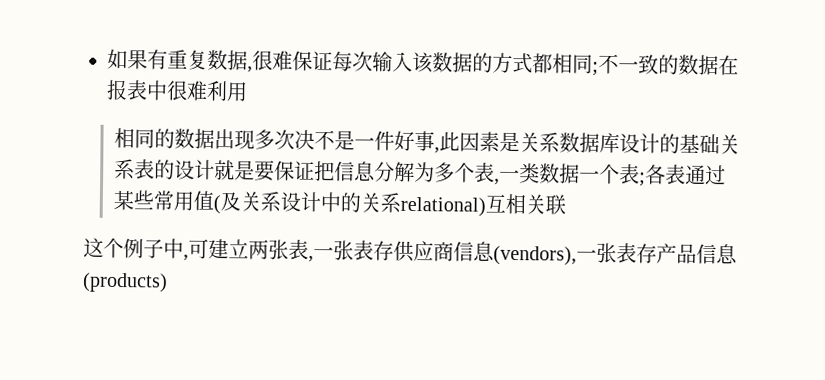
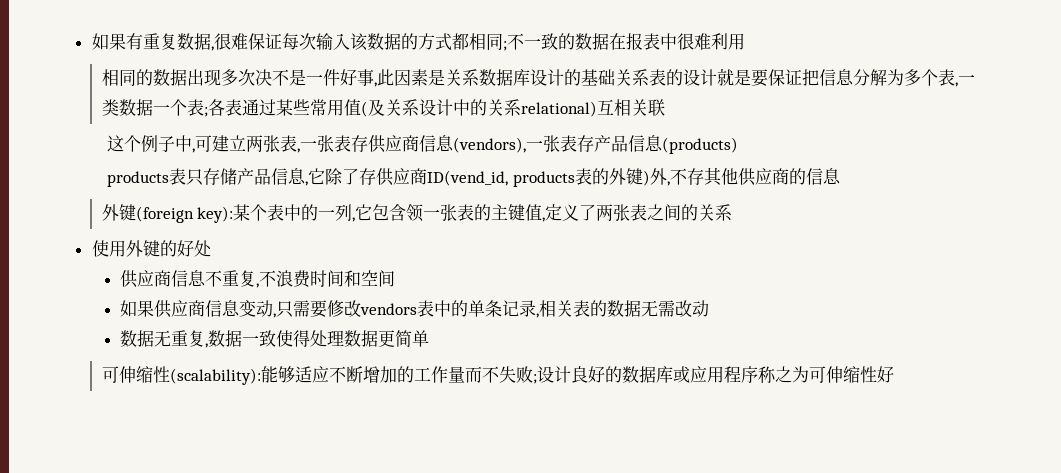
+ products表只存储产品信息,它除了存供应商ID(vend_id, products表的外键)外,不存其他供应商的信息
+ 外键(foreign key):某个表中的一列,它包含领一张表的主键值,定义了两张表之间的关系
+ 使用外键的好处
+ 供应商信息不重复,不浪费时间和空间
+ 如果供应商信息变动,只需要修改vendors表中的单条记录,相关表的数据无需改动
+ 数据无重复,数据一致使得处理数据更简单
+ 可伸缩性(scalability):能够适应不断增加的工作量而不失败;设计良好的数据库或应用程序称之为可伸缩性好

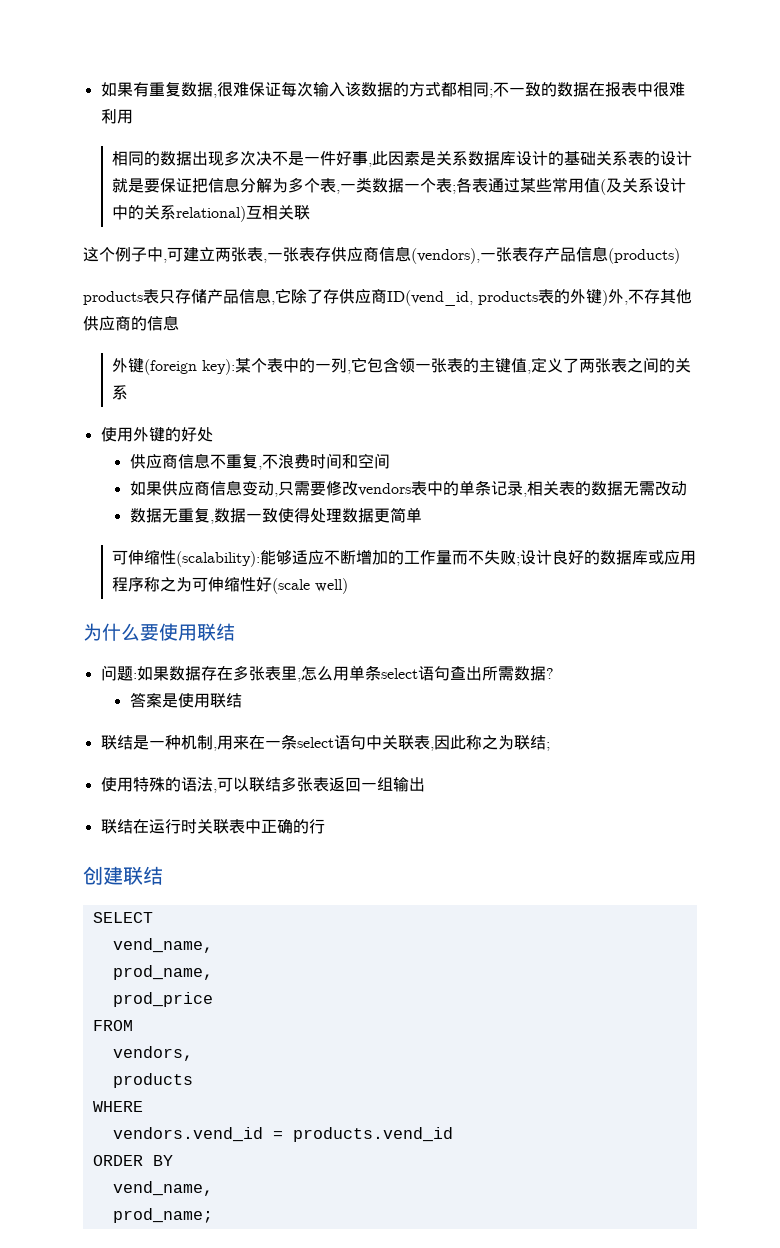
- 可伸缩性(scalability):能够适应不断增加的工作量而不失败;设计良好的数据库或应用程序称之为可伸缩性好
+ 可伸缩性(scalability):能够适应不断增加的工作量而不失败;设计良好的数据库或应用程序称之为可伸缩性好(scale well)
+ 为什么要使用联结
+ 问题:如果数据存在多张表里,怎么用单条select语句查出所需数据?
+ 答案是使用联结
+ 联结是一种机制,用来在一条select语句中关联表,因此称之为联结;
+ 使用特殊的语法,可以联结多张表返回一组输出
+ 联结在运行时关联表中正确的行
+ 创建联结
+ SELECT
+ vend_name,
+ prod_name,
+ prod_price
+ FROM
+ vendors,
+ products
+ WHERE
+ vendors.vend_id = products.vend_id
+ ORDER BY
+ vend_name,
+ prod_name;

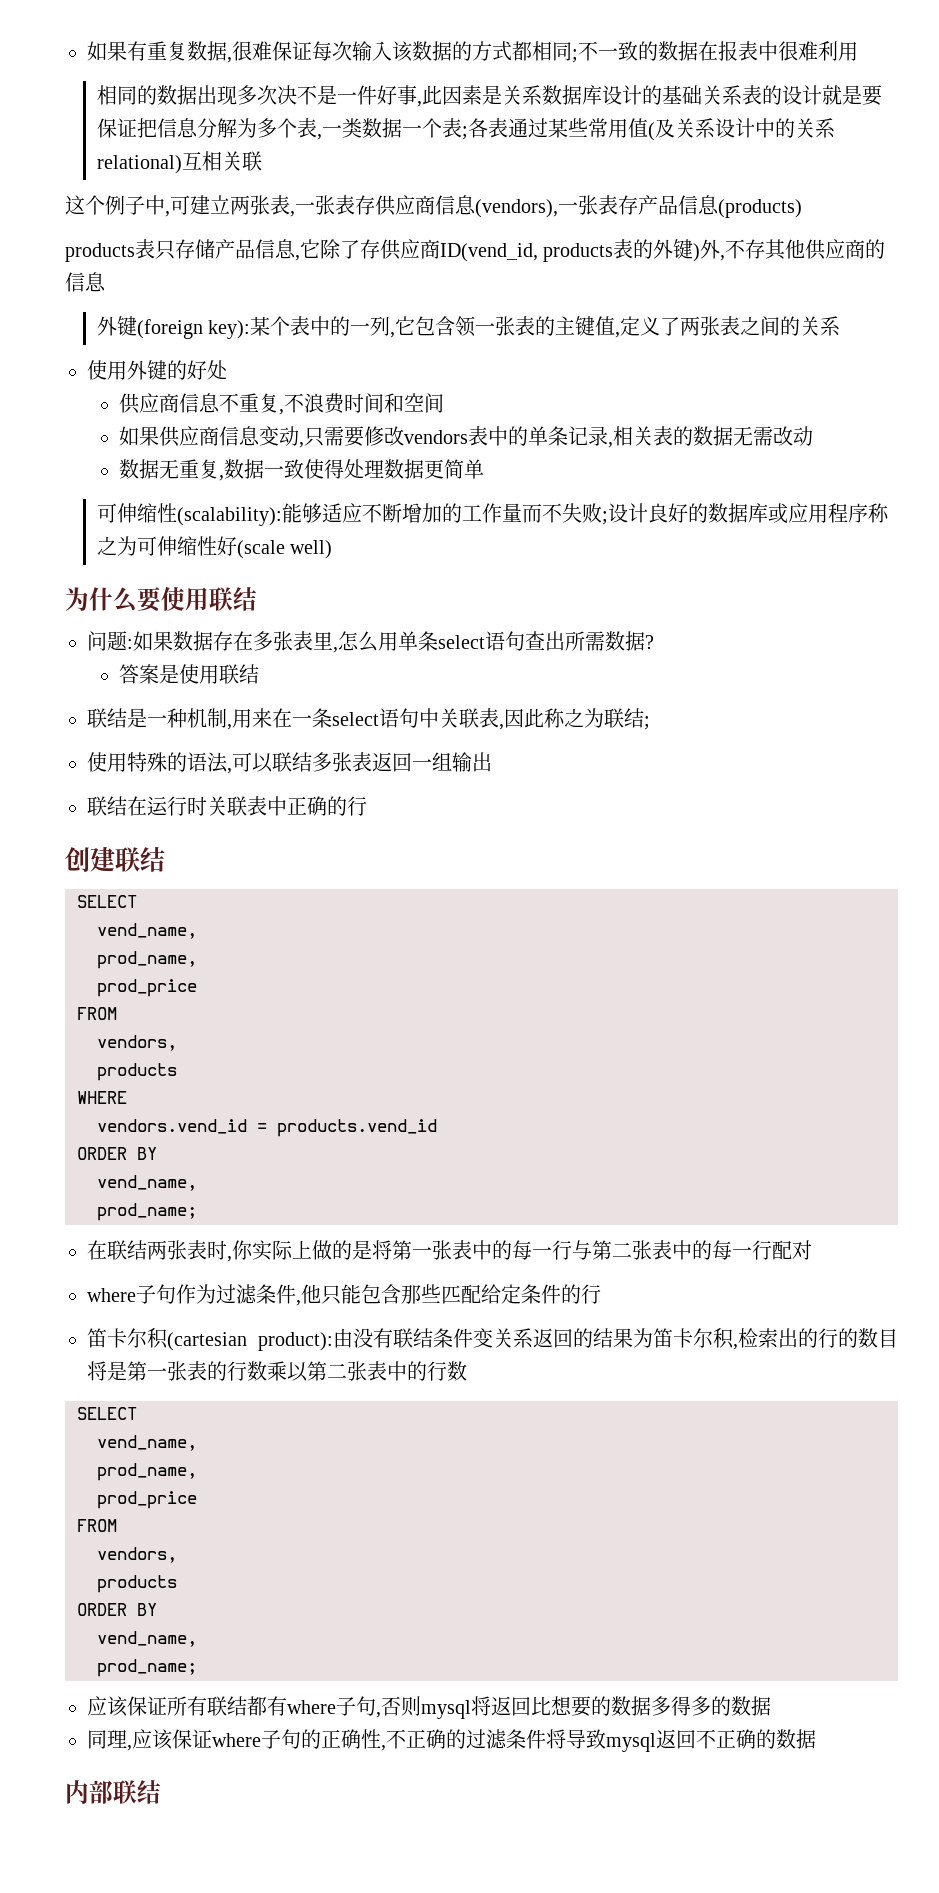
+ 在联结两张表时,你实际上做的是将第一张表中的每一行与第二张表中的每一行配对
+ where子句作为过滤条件,他只能包含那些匹配给定条件的行
+ 笛卡尔积(cartesian product):由没有联结条件变关系返回的结果为笛卡尔积,检索出的行的数目将是第一张表的行数乘以第二张表中的行数
+ SELECT
+ vend_name,
+ prod_name,
+ prod_price
+ FROM
+ vendors,
+ products
+ ORDER BY
+ vend_name,
+ prod_name;
+ 应该保证所有联结都有where子句,否则mysql将返回比想要的数据多得多的数据
+ 同理,应该保证where子句的正确性,不正确的过滤条件将导致mysql返回不正确的数据
+ 内部联结

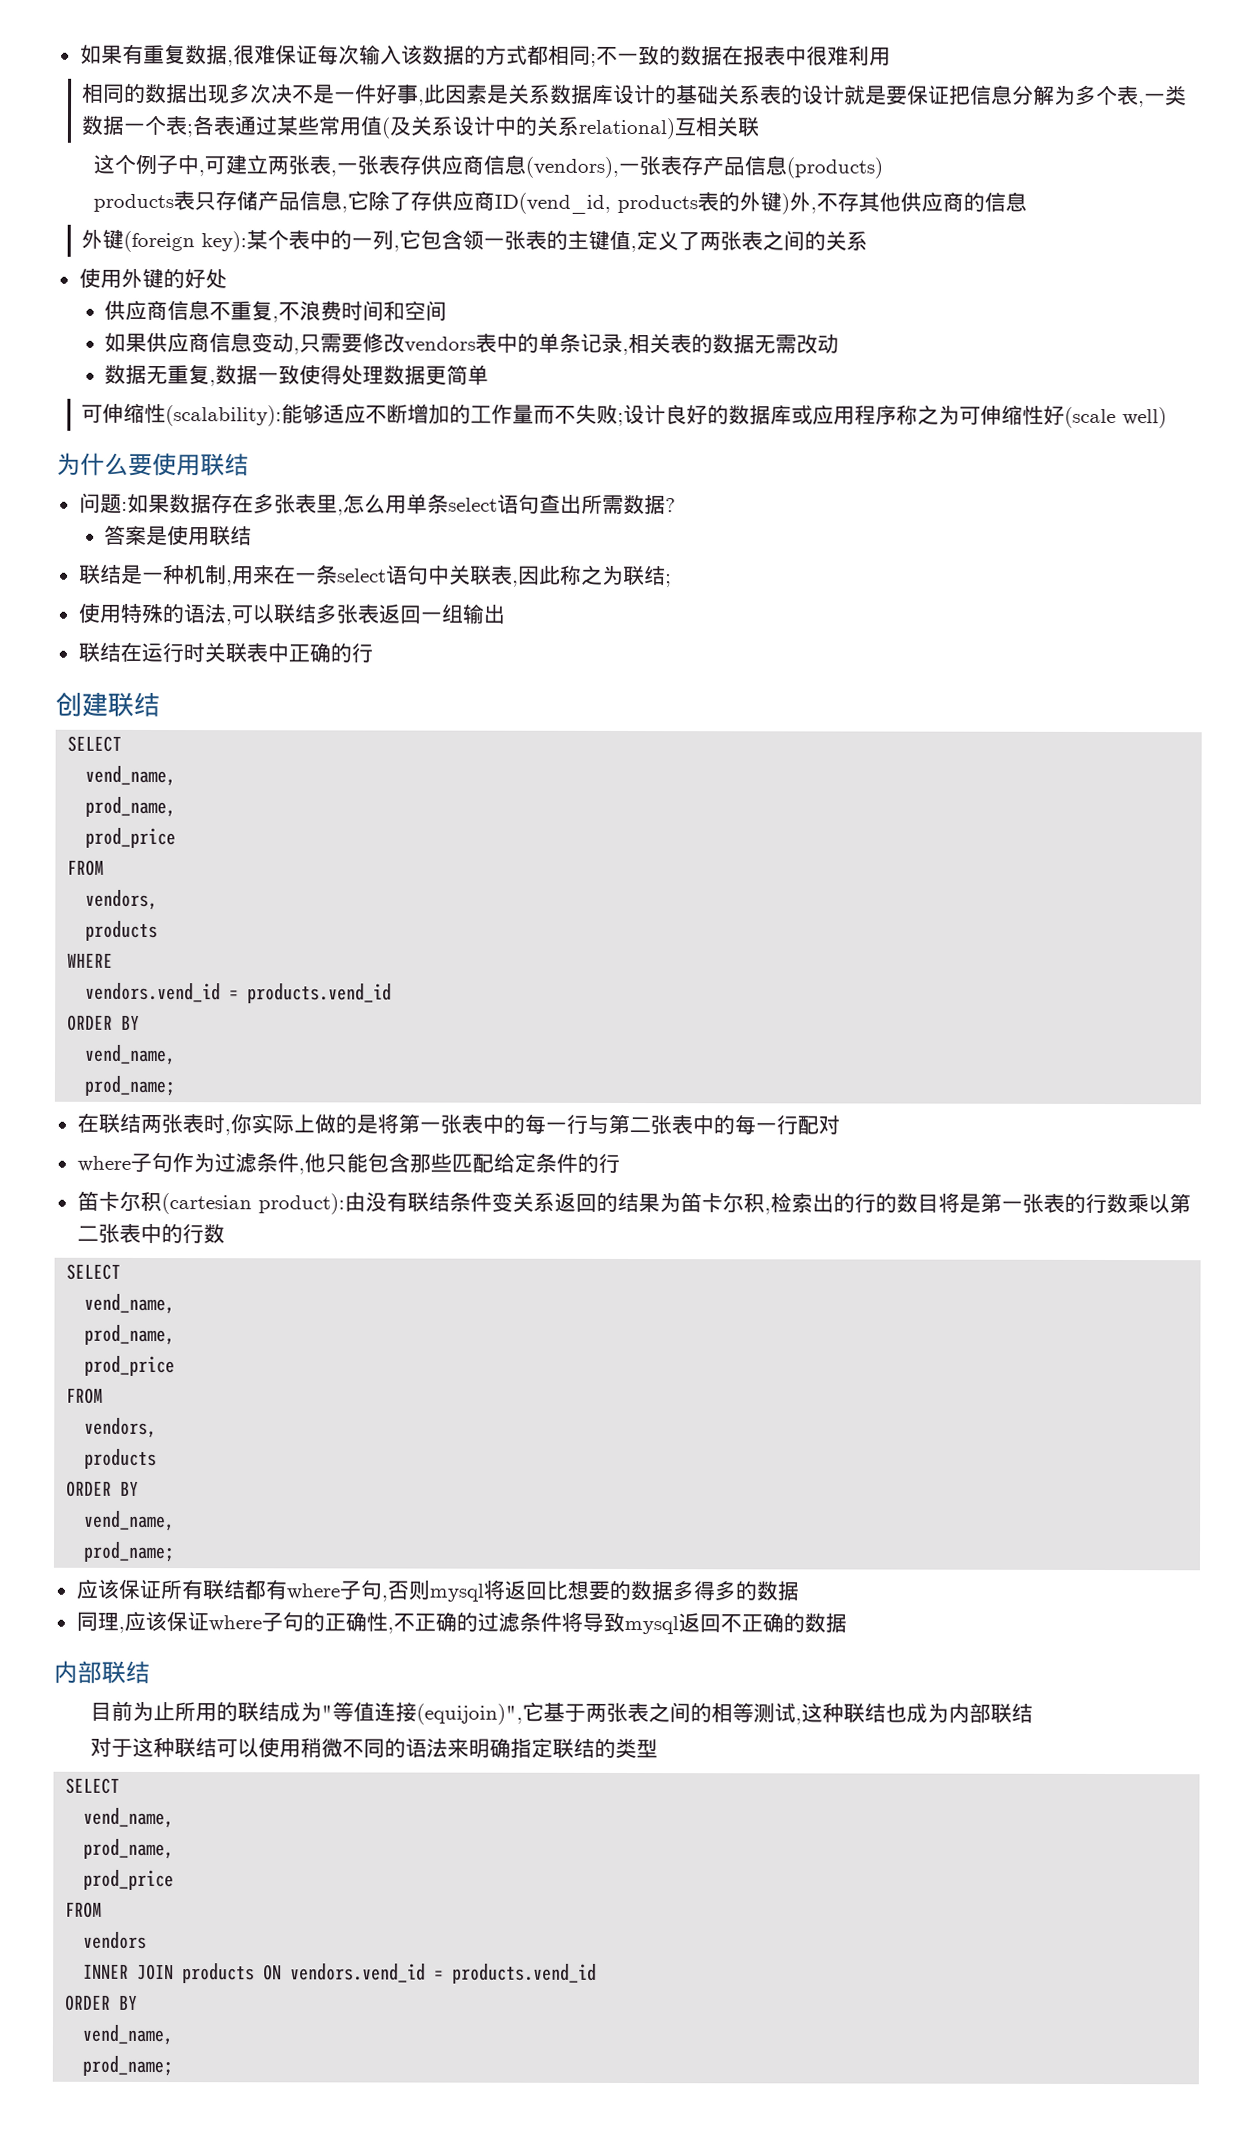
+ 目前为止所用的联结成为"等值连接(equijoin)",它基于两张表之间的相等测试,这种联结也成为内部联结
+ 对于这种联结可以使用稍微不同的语法来明确指定联结的类型
+ SELECT
+ vend_name,
+ prod_name,
+ prod_price
+ FROM
+ vendors
+ INNER JOIN products ON vendors.vend_id = products.vend_id
+ ORDER BY
+ vend_name,
+ prod_name;

